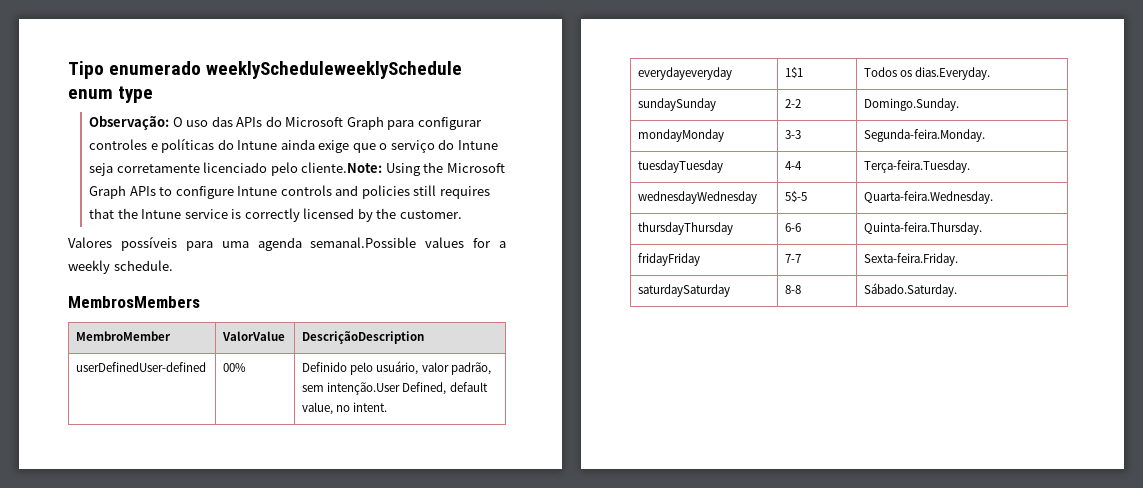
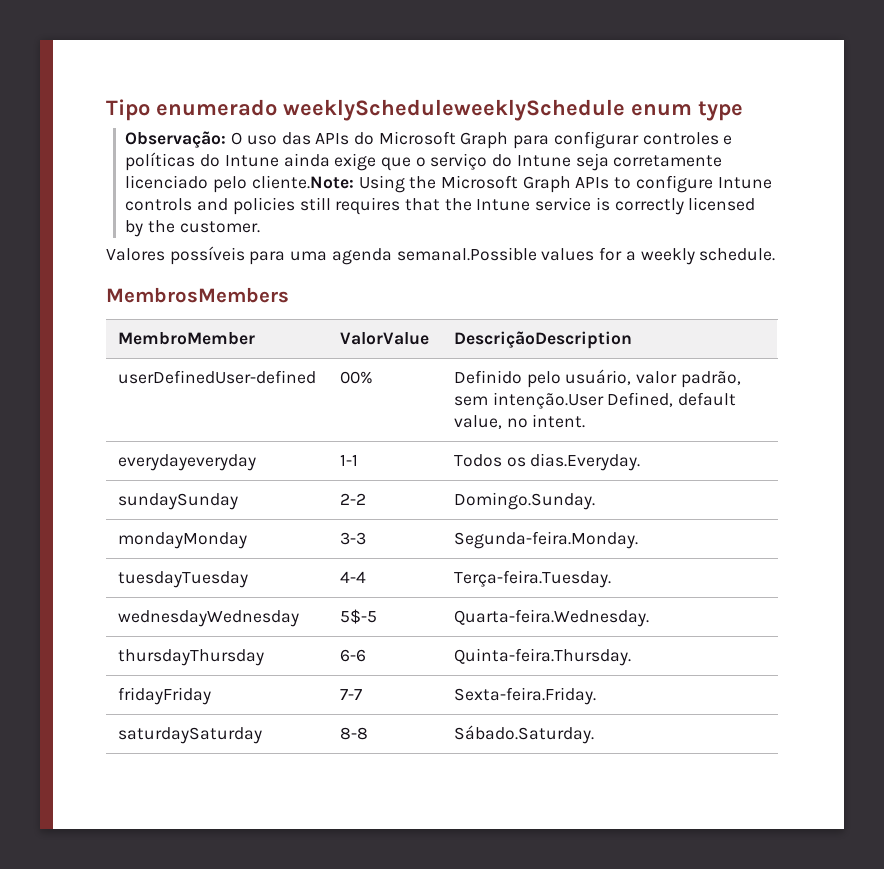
- everydayeveryday | 1$1 | Todos os dias.Everyday.
+ everydayeveryday | 1-1 | Todos os dias.Everyday.

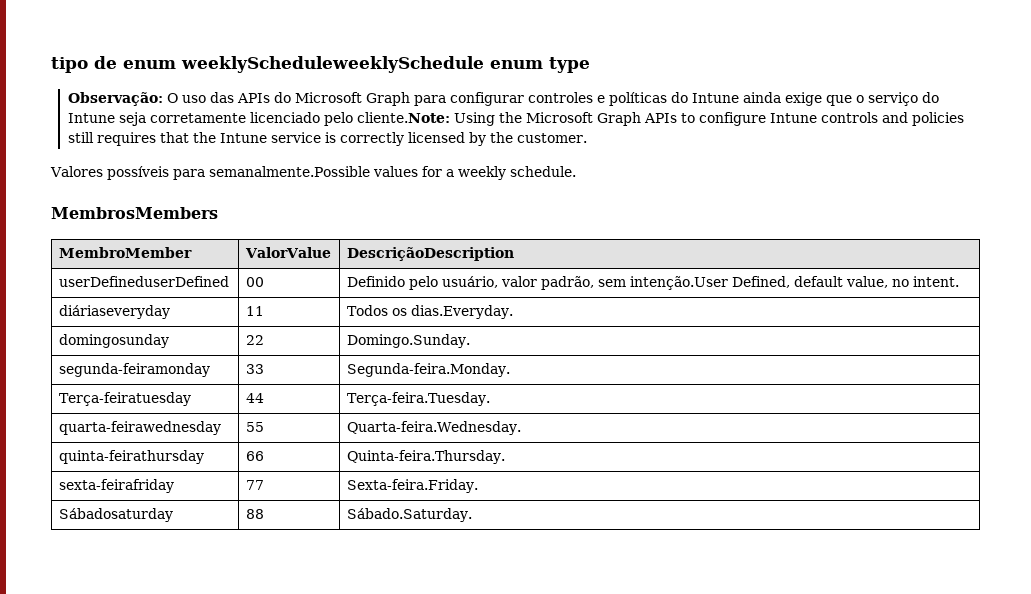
- Tipo enumerado weeklyScheduleweeklySchedule enum type
+ tipo de enum weeklyScheduleweeklySchedule enum type
- Valores possíveis para uma agenda semanal.Possible values for a weekly schedule.
+ Valores possíveis para semanalmente.Possible values for a weekly schedule.
- userDefinedUser-defined | 00% | Definido pelo usuário, valor padrão, sem intenção.User Defined, default value, no intent.
+ userDefineduserDefined | 00 | Definido pelo usuário, valor padrão, sem intenção.User Defined, default value, no intent.
- everydayeveryday | 1-1 | Todos os dias.Everyday.
+ diáriaseveryday | 11 | Todos os dias.Everyday.
- sundaySunday | 2-2 | Domingo.Sunday.
+ domingosunday | 22 | Domingo.Sunday.
- mondayMonday | 3-3 | Segunda-feira.Monday.
+ segunda-feiramonday | 33 | Segunda-feira.Monday.
- tuesdayTuesday | 4-4 | Terça-feira.Tuesday.
+ Terça-feiratuesday | 44 | Terça-feira.Tuesday.
- wednesdayWednesday | 5$-5 | Quarta-feira.Wednesday.
+ quarta-feirawednesday | 55 | Quarta-feira.Wednesday.
- thursdayThursday | 6-6 | Quinta-feira.Thursday.
+ quinta-feirathursday | 66 | Quinta-feira.Thursday.
- fridayFriday | 7-7 | Sexta-feira.Friday.
+ sexta-feirafriday | 77 | Sexta-feira.Friday.
- saturdaySaturday | 8-8 | Sábado.Saturday.
+ Sábadosaturday | 88 | Sábado.Saturday.

